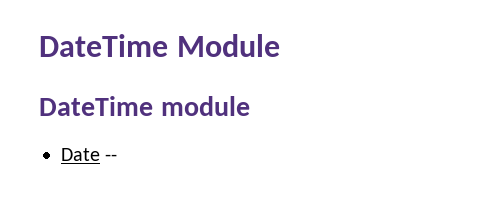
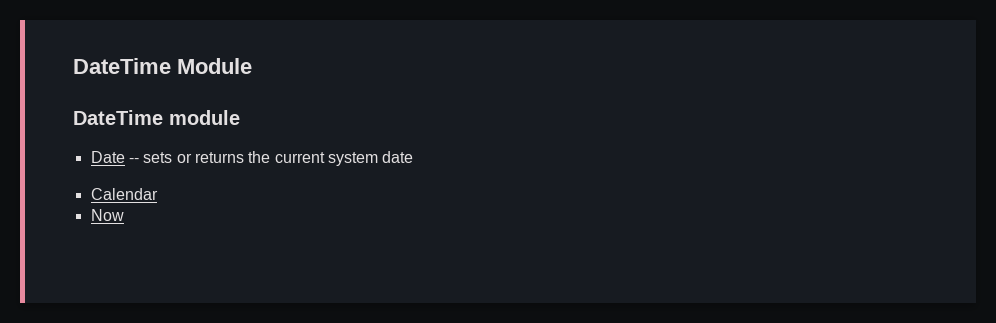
- Date --
+ Date -- sets or returns the current system date
+ Calendar
+ Now

